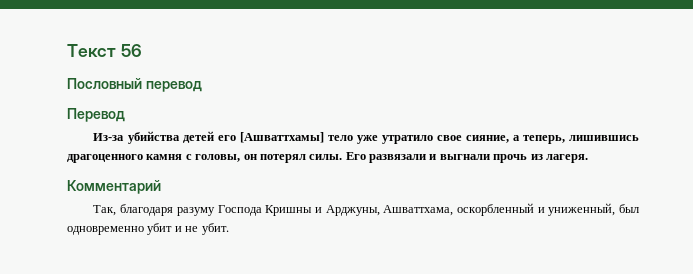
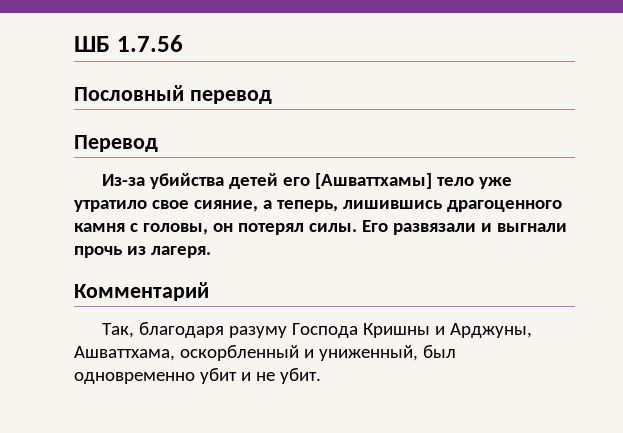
- Текст 56
+ ШБ 1.7.56

